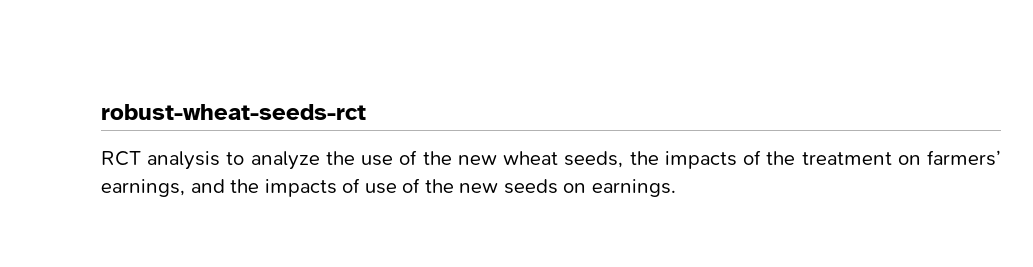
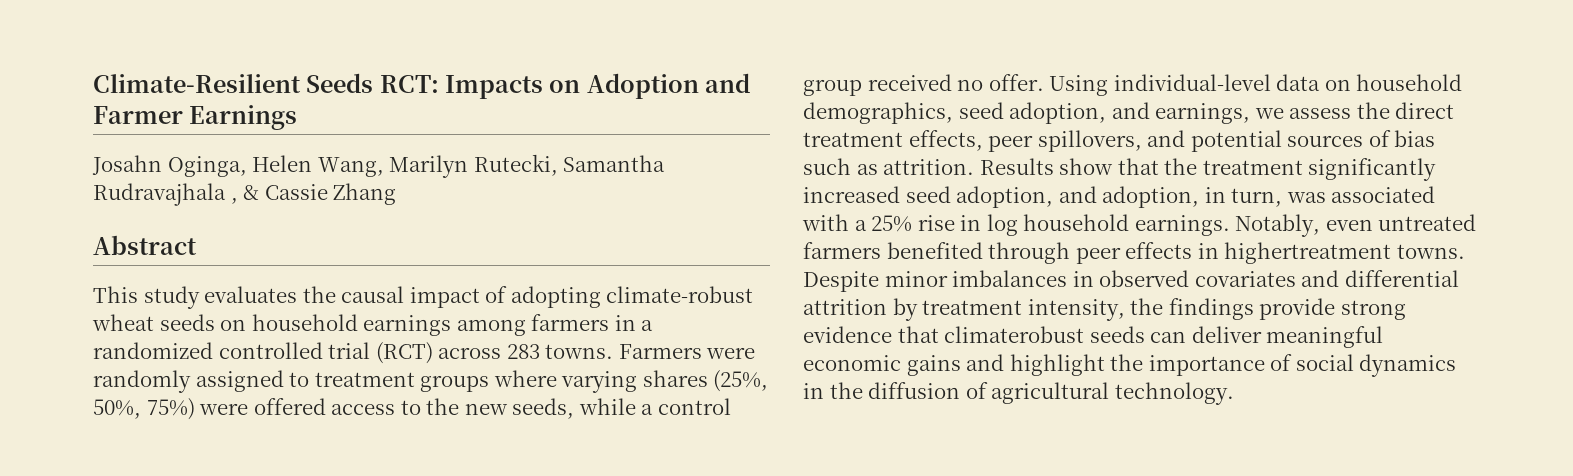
- robust-wheat-seeds-rct
- RCT analysis to analyze the use of the new wheat seeds, the impacts of the treatment on farmers’ earnings, and the impacts of use of the new seeds on earnings.
+ Climate-Resilient Seeds RCT: Impacts on Adoption and Farmer Earnings
+ Josahn Oginga, Helen Wang, Marilyn Rutecki, Samantha Rudravajhala , & Cassie Zhang
+ Abstract
+ This study evaluates the causal impact of adopting climate-robust wheat seeds on household earnings among farmers in a randomized controlled trial (RCT) across 283 towns. Farmers were randomly assigned to treatment groups where varying shares (25%, 50%, 75%) were offered access to the new seeds, while a control group received no offer. Using individual-level data on household demographics, seed adoption, and earnings, we assess the direct treatment effects, peer spillovers, and potential sources of bias such as attrition. Results show that the treatment significantly increased seed adoption, and adoption, in turn, was associated with a 25% rise in log household earnings. Notably, even untreated farmers benefited through peer effects in highertreatment towns. Despite minor imbalances in observed covariates and differential attrition by treatment intensity, the findings provide strong evidence that climaterobust seeds can deliver meaningful economic gains and highlight the importance of social dynamics in the diffusion of agricultural technology.

